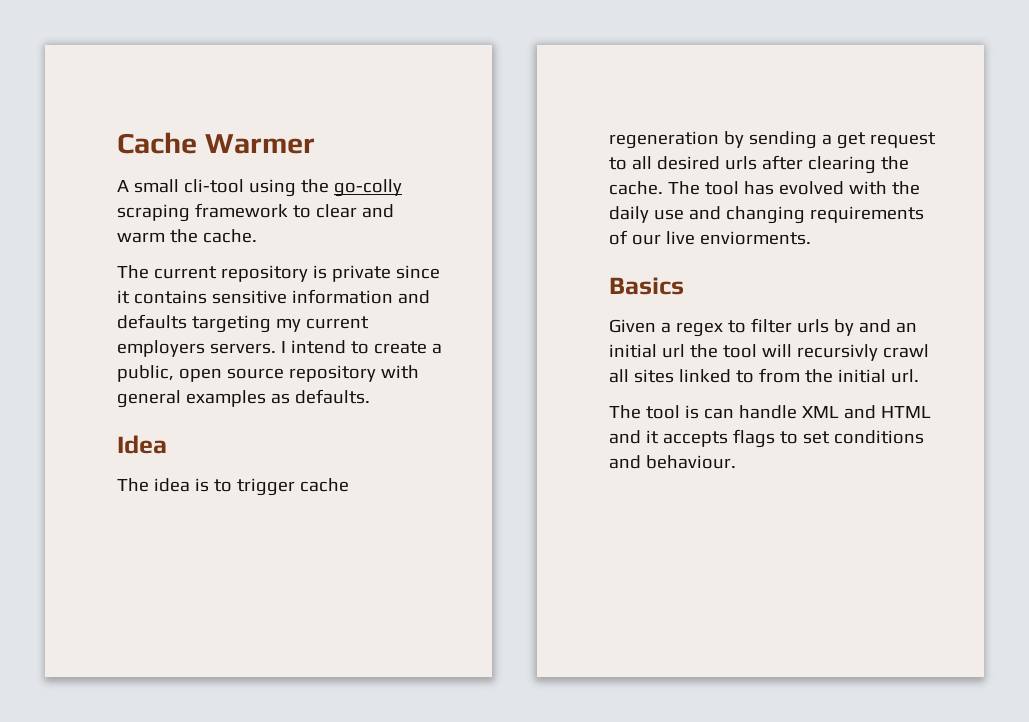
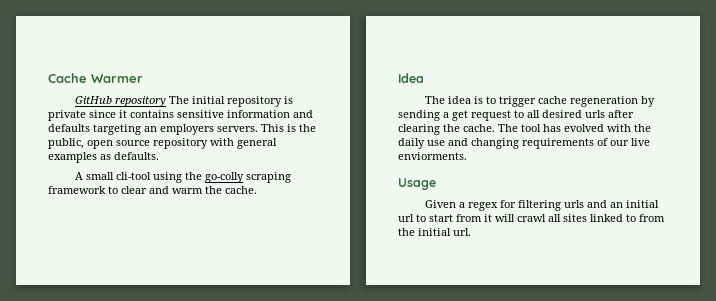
+ GitHub repository The initial repository is private since it contains sensitive information and defaults targeting an employers servers. This is the public, open source repository with general examples as defaults.
- The current repository is private since it contains sensitive information and defaults targeting my current employers servers. I intend to create a public, open source repository with general examples as defaults.
- Basics
+ Usage
- Given a regex to filter urls by and an initial url the tool will recursivly crawl all sites linked to from the initial url.
+ Given a regex for filtering urls and an initial url to start from it will crawl all sites linked to from the initial url.
- The tool is can handle XML and HTML and it accepts flags to set conditions and behaviour.

